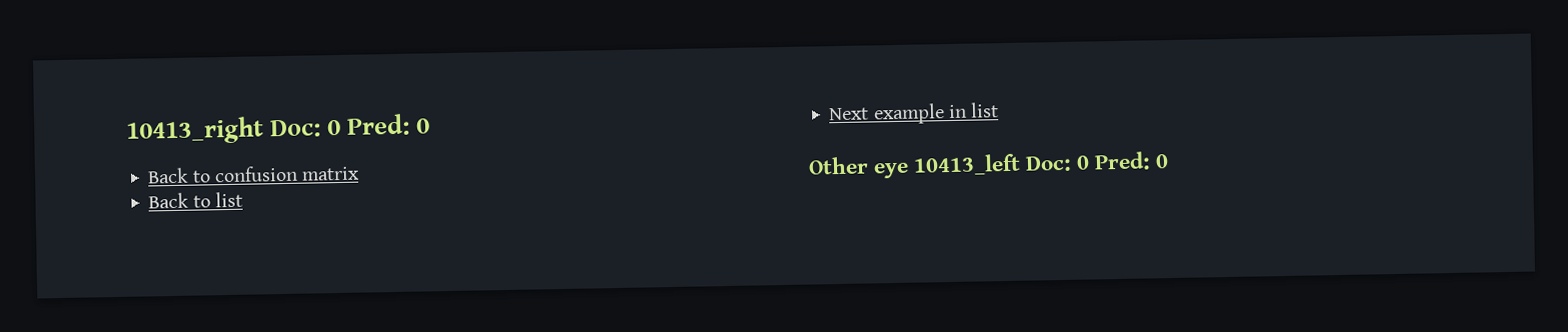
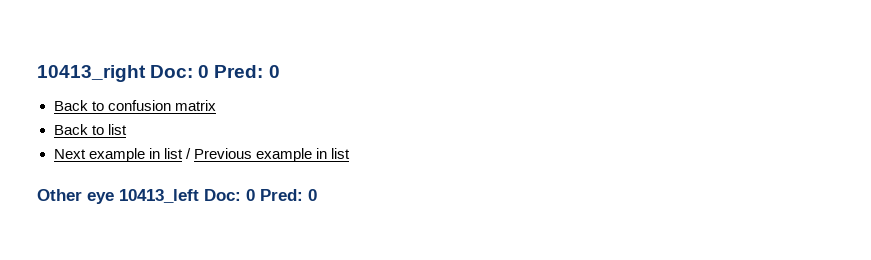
- Next example in list
+ Next example in list / Previous example in list

